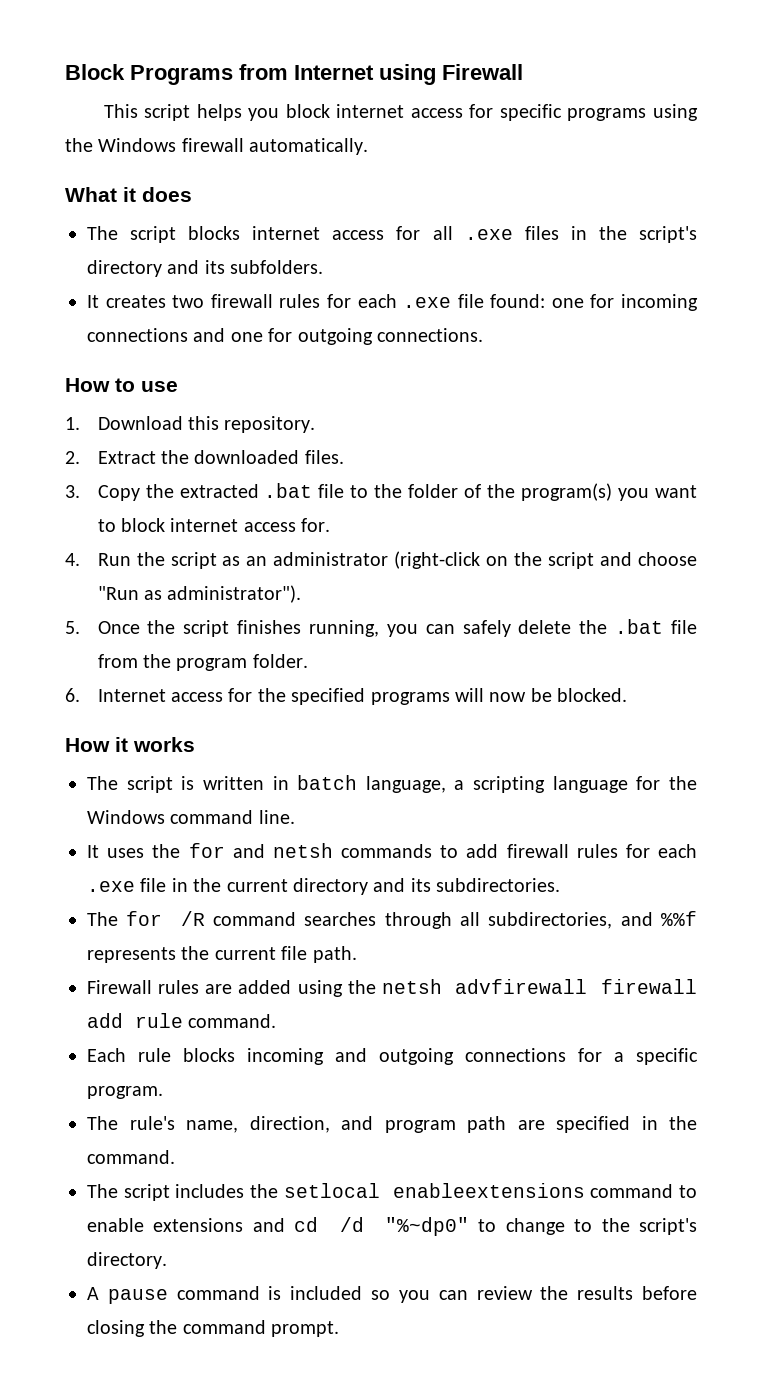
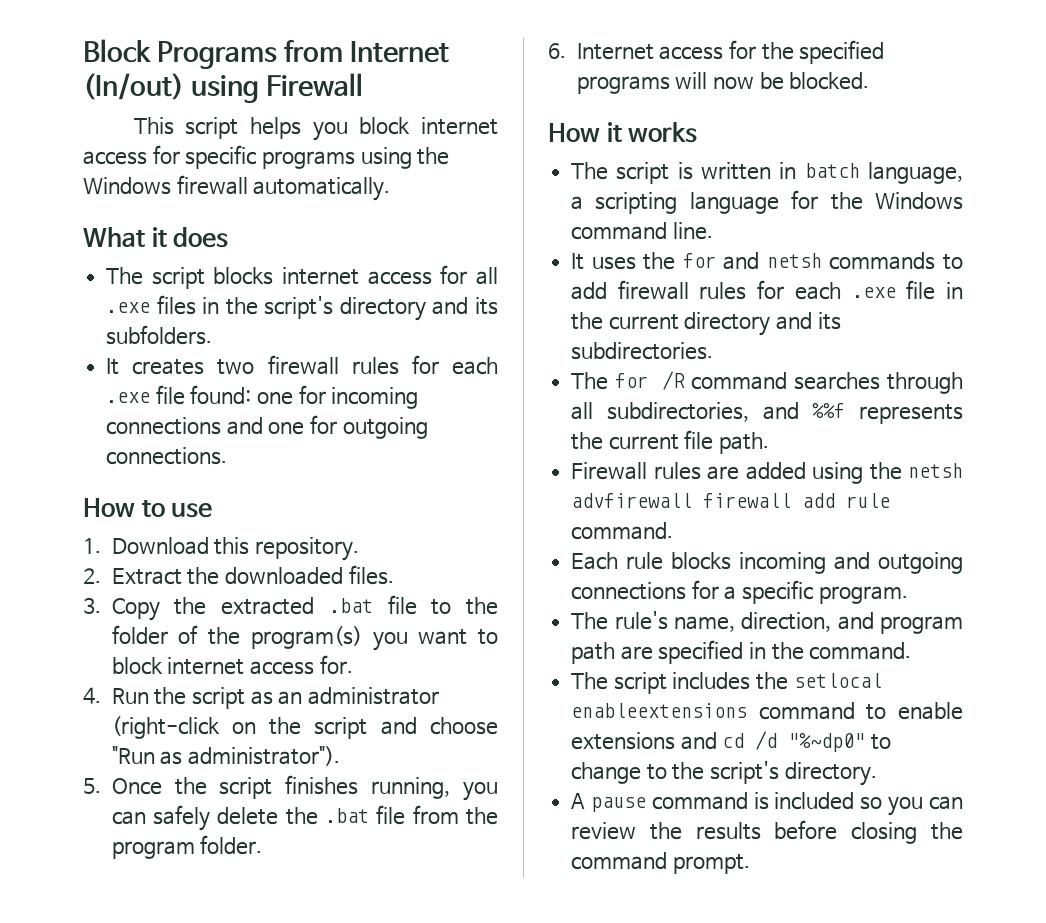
- Block Programs from Internet using Firewall
+ Block Programs from Internet (In/out) using Firewall

